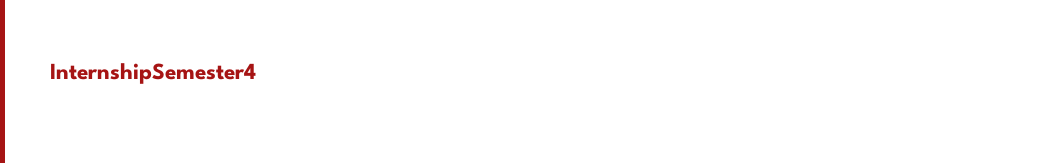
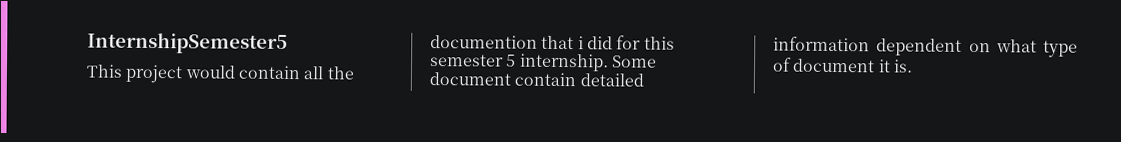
- InternshipSemester4
+ InternshipSemester5
+ This project would contain all the documention that i did for this semester 5 internship. Some document contain detailed information dependent on what type of document it is.

